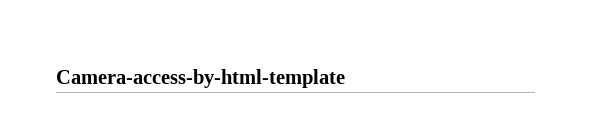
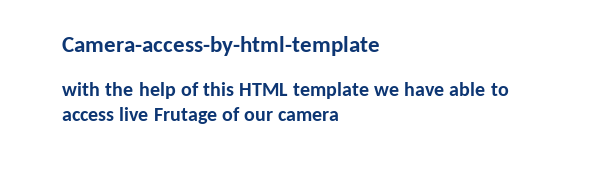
+ with the help of this HTML template we have able to access live Frutage of our camera

